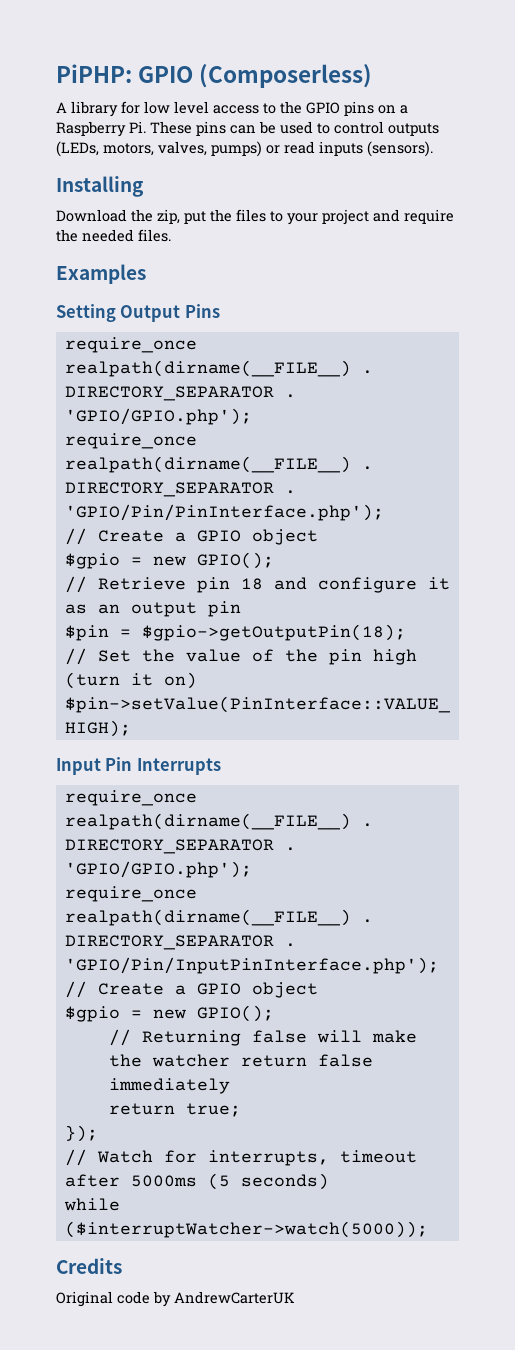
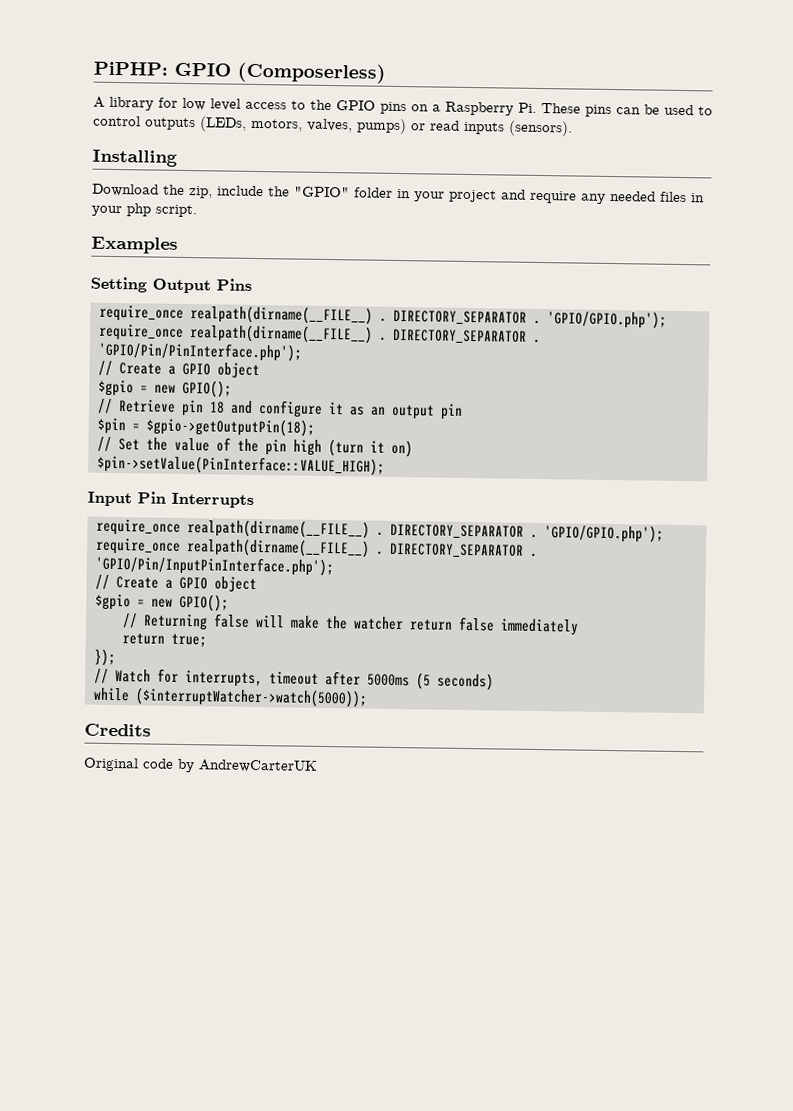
- Download the zip, put the files to your project and require the needed files.
+ Download the zip, include the "GPIO" folder in your project and require any needed files in your php script.

